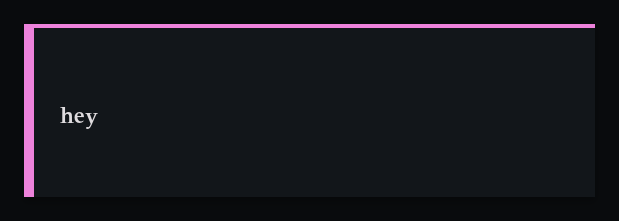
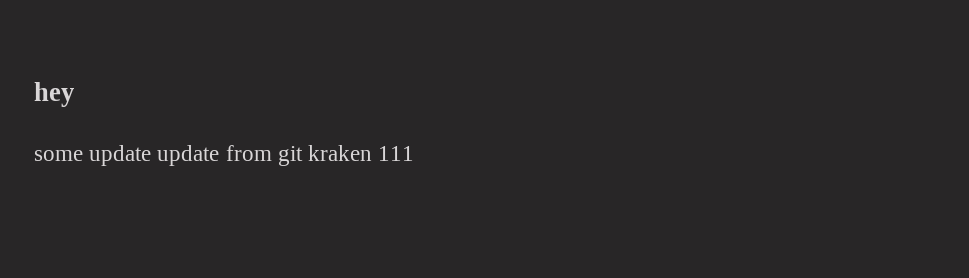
+ some update update from git kraken 111

